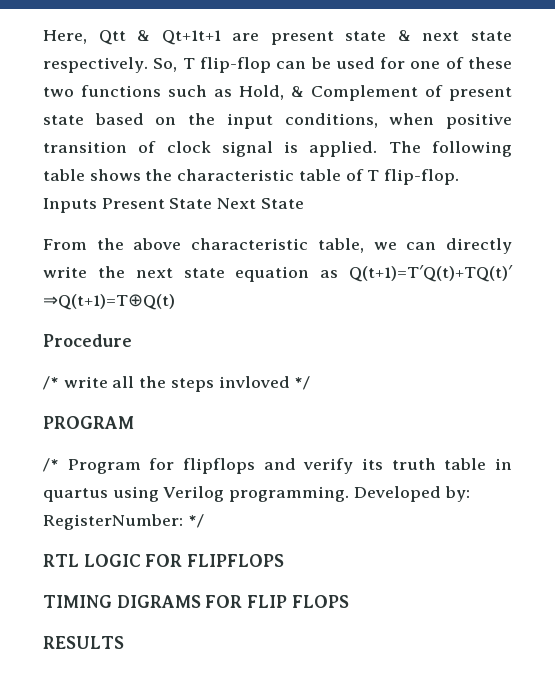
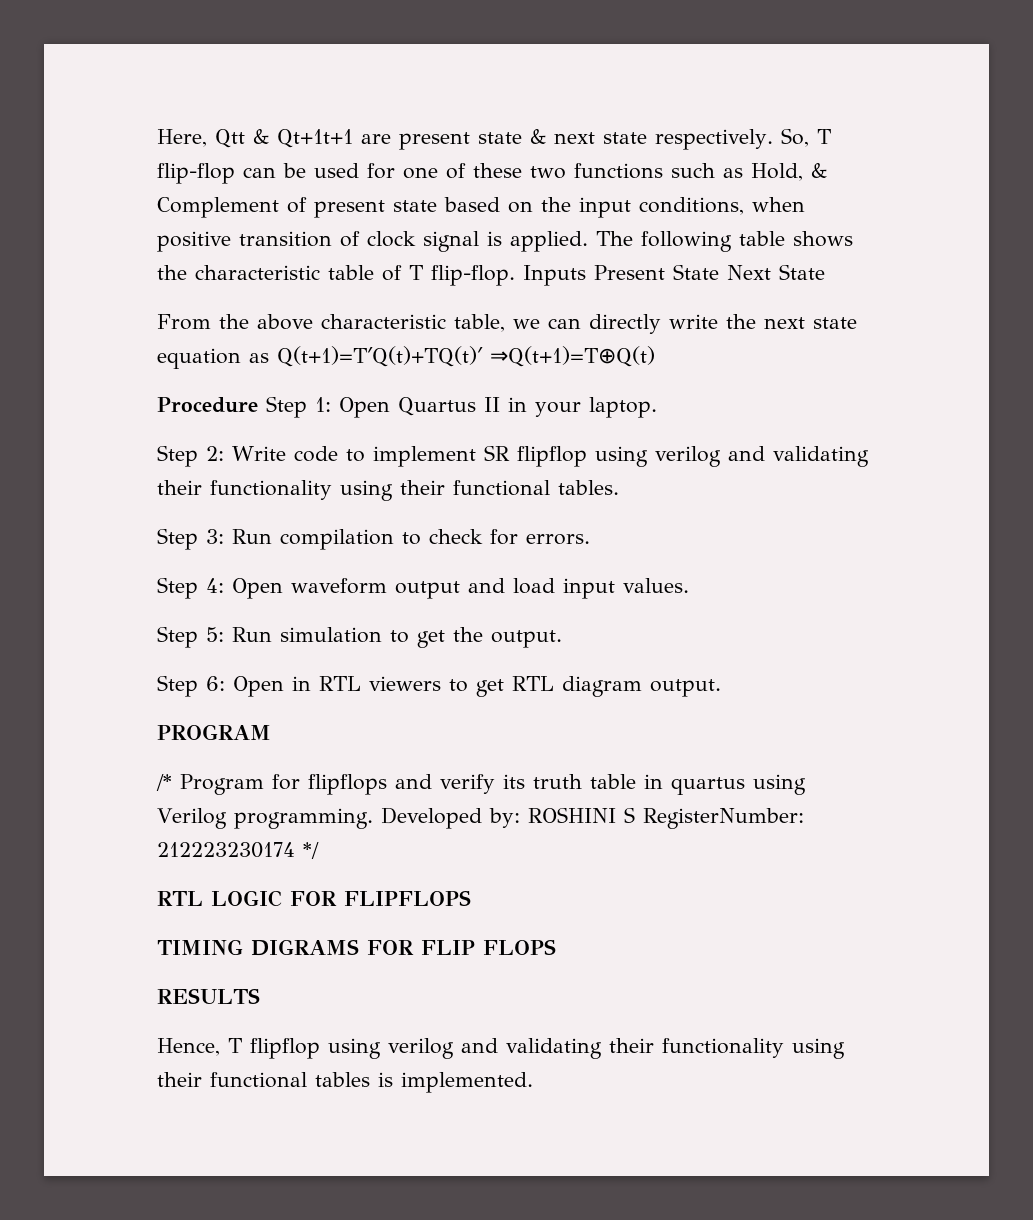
- Procedure
- /* write all the steps invloved */
+ Procedure Step 1: Open Quartus II in your laptop.
+ Step 2: Write code to implement SR flipflop using verilog and validating their functionality using their functional tables.
+ Step 3: Run compilation to check for errors.
+ Step 4: Open waveform output and load input values.
+ Step 5: Run simulation to get the output.
+ Step 6: Open in RTL viewers to get RTL diagram output.
- Developed by: RegisterNumber: */
+ Developed by: ROSHINI S RegisterNumber: 212223230174 */
+ Hence, T flipflop using verilog and validating their functionality using their functional tables is implemented.

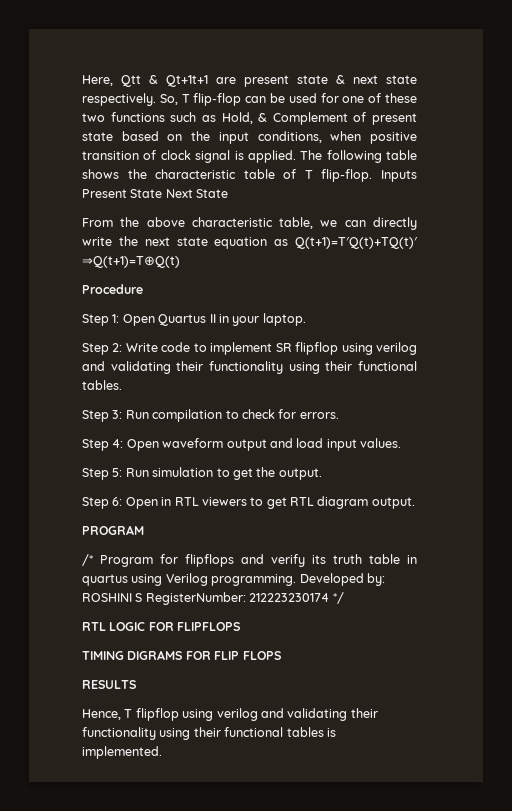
- Procedure Step 1: Open Quartus II in your laptop.
+ Procedure
+ Step 1: Open Quartus II in your laptop.

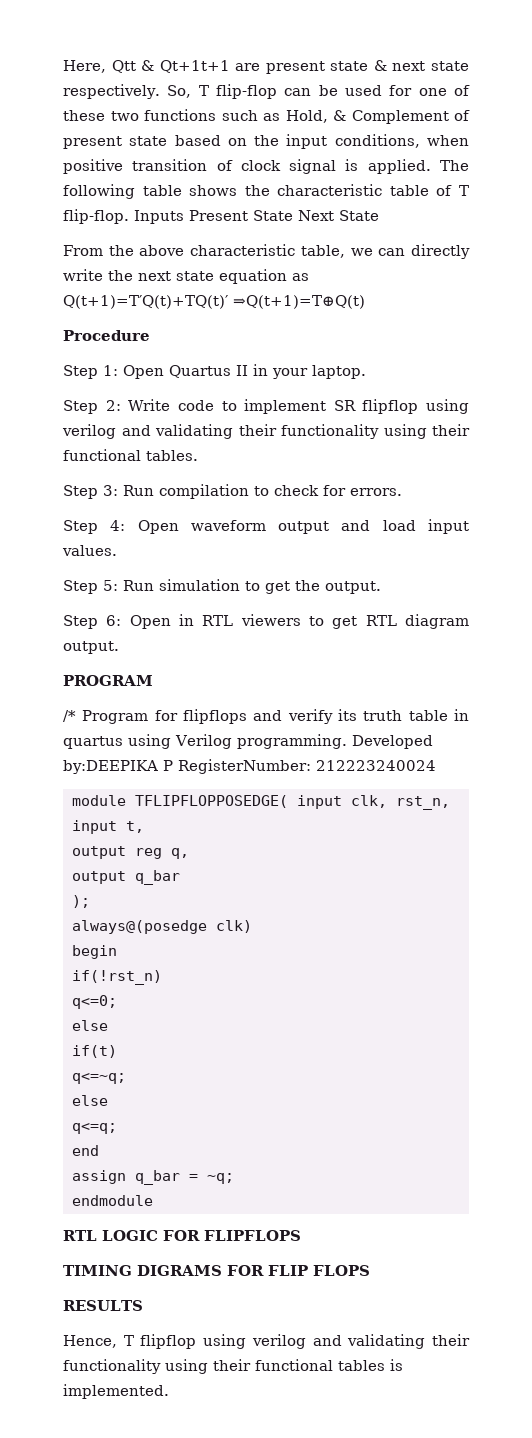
- Developed by: ROSHINI S RegisterNumber: 212223230174 */
+ Developed by:DEEPIKA P RegisterNumber: 212223240024
+ module TFLIPFLOPPOSEDGE( input clk, rst_n, input t,
+ output reg q,
+ output q_bar
+ );
+ always@(posedge clk)
+ begin
+ if(!rst_n)
+ q<=0;
+ else
+ if(t)
+ q<=~q;
+ else
+ q<=q;
+ end
+ assign q_bar = ~q;
+ endmodule

